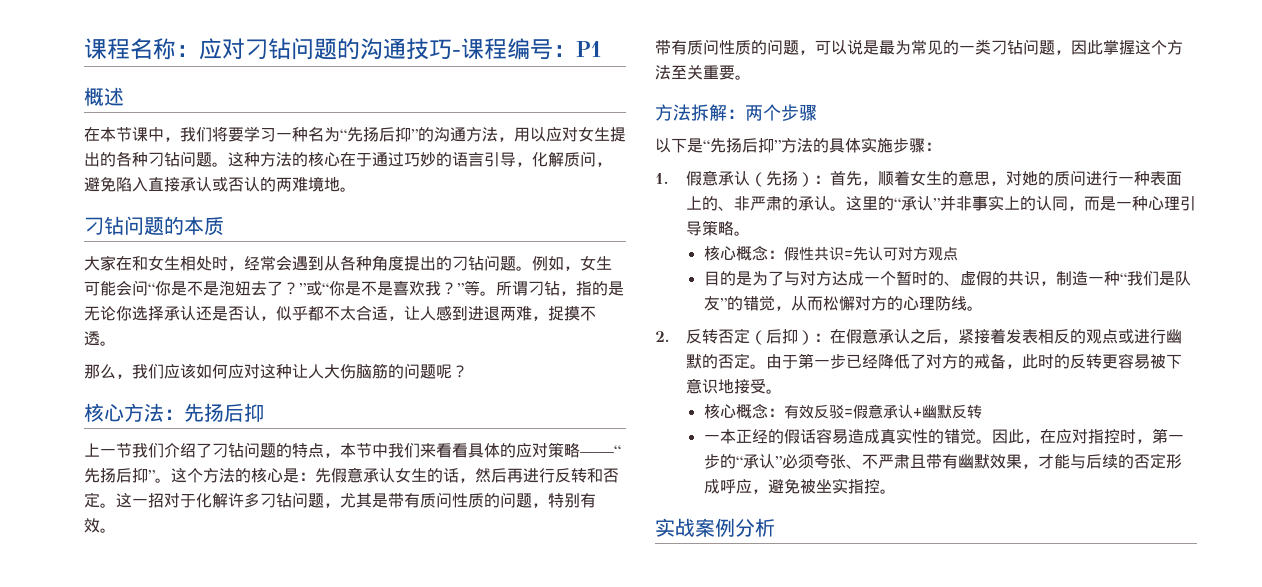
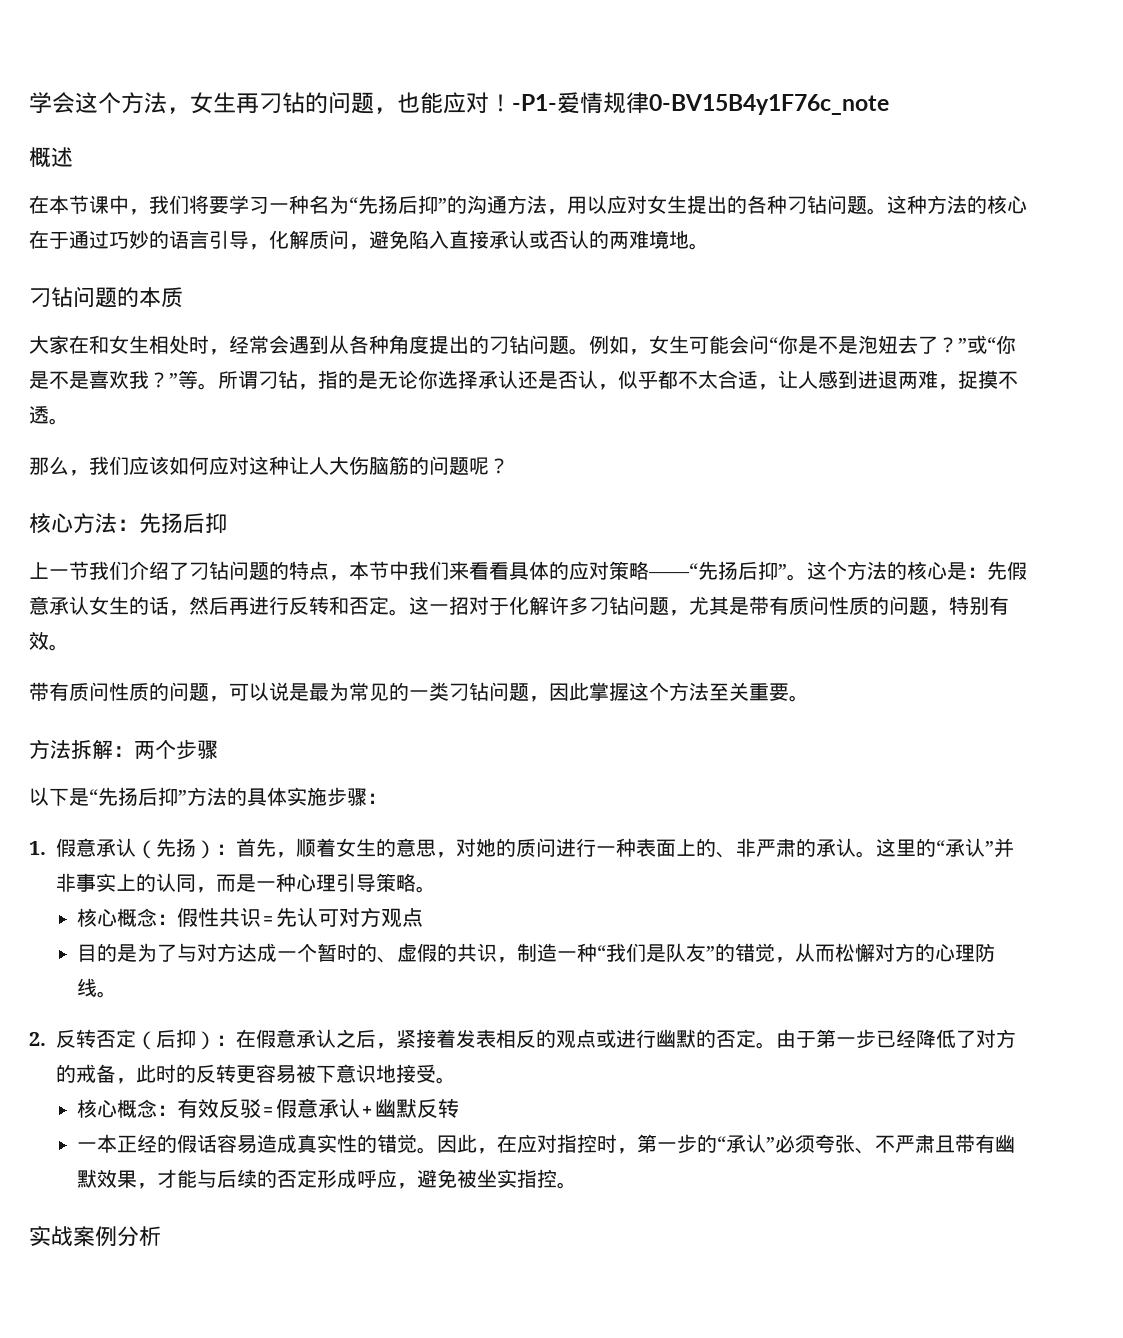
- 课程名称：应对刁钻问题的沟通技巧-课程编号：P1
+ 学会这个方法，女生再刁钻的问题，也能应对！-P1-爱情规律0-BV15B4y1F76c_note

